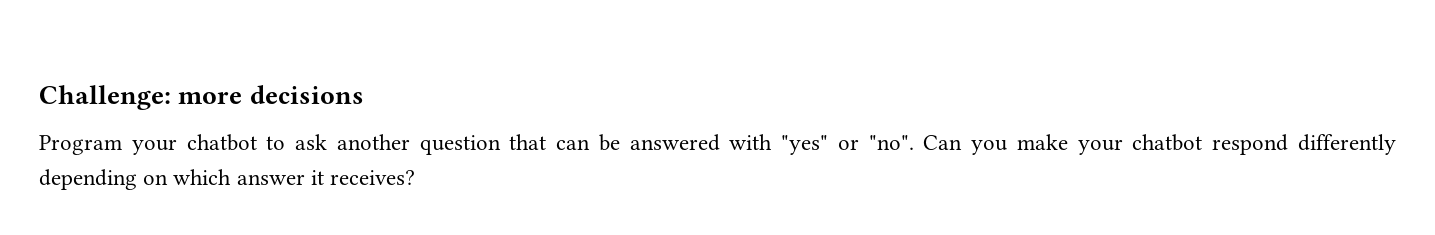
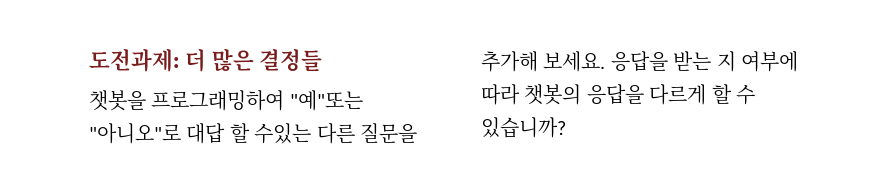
- Challenge: more decisions
- Program your chatbot to ask another question that can be answered with "yes" or "no". Can you make your chatbot respond differently depending on which answer it receives?
+ 도전과제: 더 많은 결정들
+ 챗봇을 프로그래밍하여 "예"또는 "아니오"로 대답 할 수있는 다른 질문을 추가해 보세요. 응답을 받는 지 여부에 따라 챗봇의 응답을 다르게 할 수 있습니까?

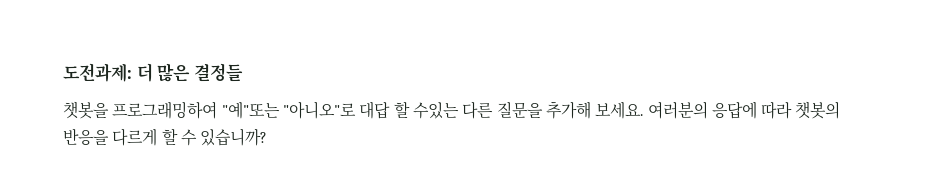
- 응답을 받는 지 여부에 따라 챗봇의 응답을 다르게 할 수 있습니까?
+ 여러분의 응답에 따라 챗봇의 반응을 다르게 할 수 있습니까?

